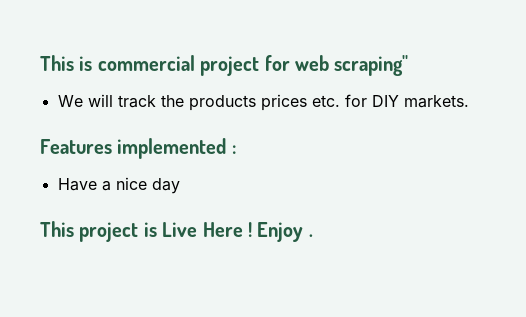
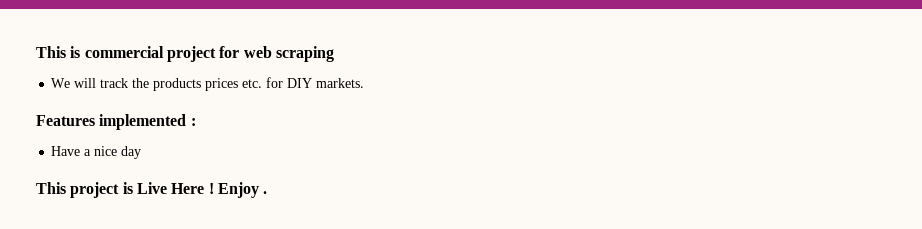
- This is commercial project for web scraping"
+ This is commercial project for web scraping

